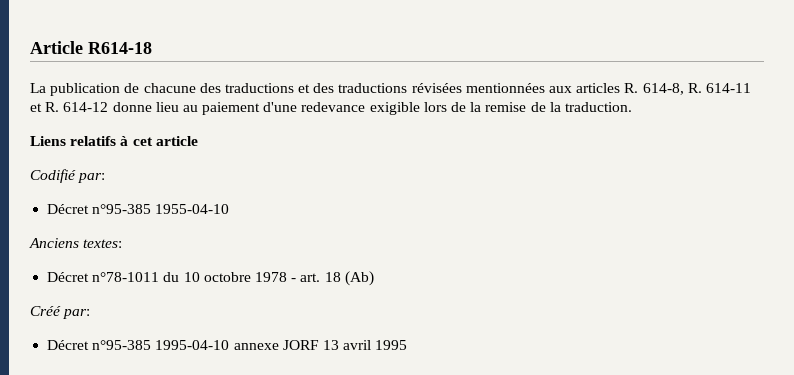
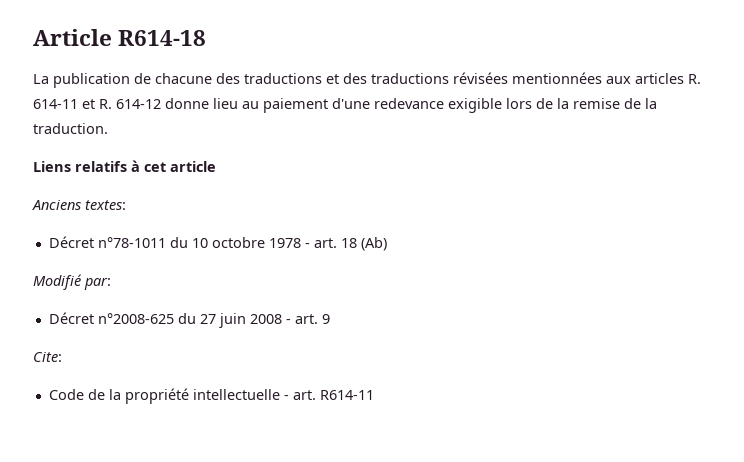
- La publication de chacune des traductions et des traductions révisées mentionnées aux articles R. 614-8, R. 614-11 et R. 614-12 donne lieu au paiement d'une redevance exigible lors de la remise de la traduction.
+ La publication de chacune des traductions et des traductions révisées mentionnées aux articles R. 614-11 et R. 614-12 donne lieu au paiement d'une redevance exigible lors de la remise de la traduction.
- Codifié par:
- Décret n°95-385 1955-04-10
- Créé par:
- Décret n°95-385 1995-04-10 annexe JORF 13 avril 1995
+ Modifié par:
+ Décret n°2008-625 du 27 juin 2008 - art. 9
+ Cite:
+ Code de la propriété intellectuelle - art. R614-11

